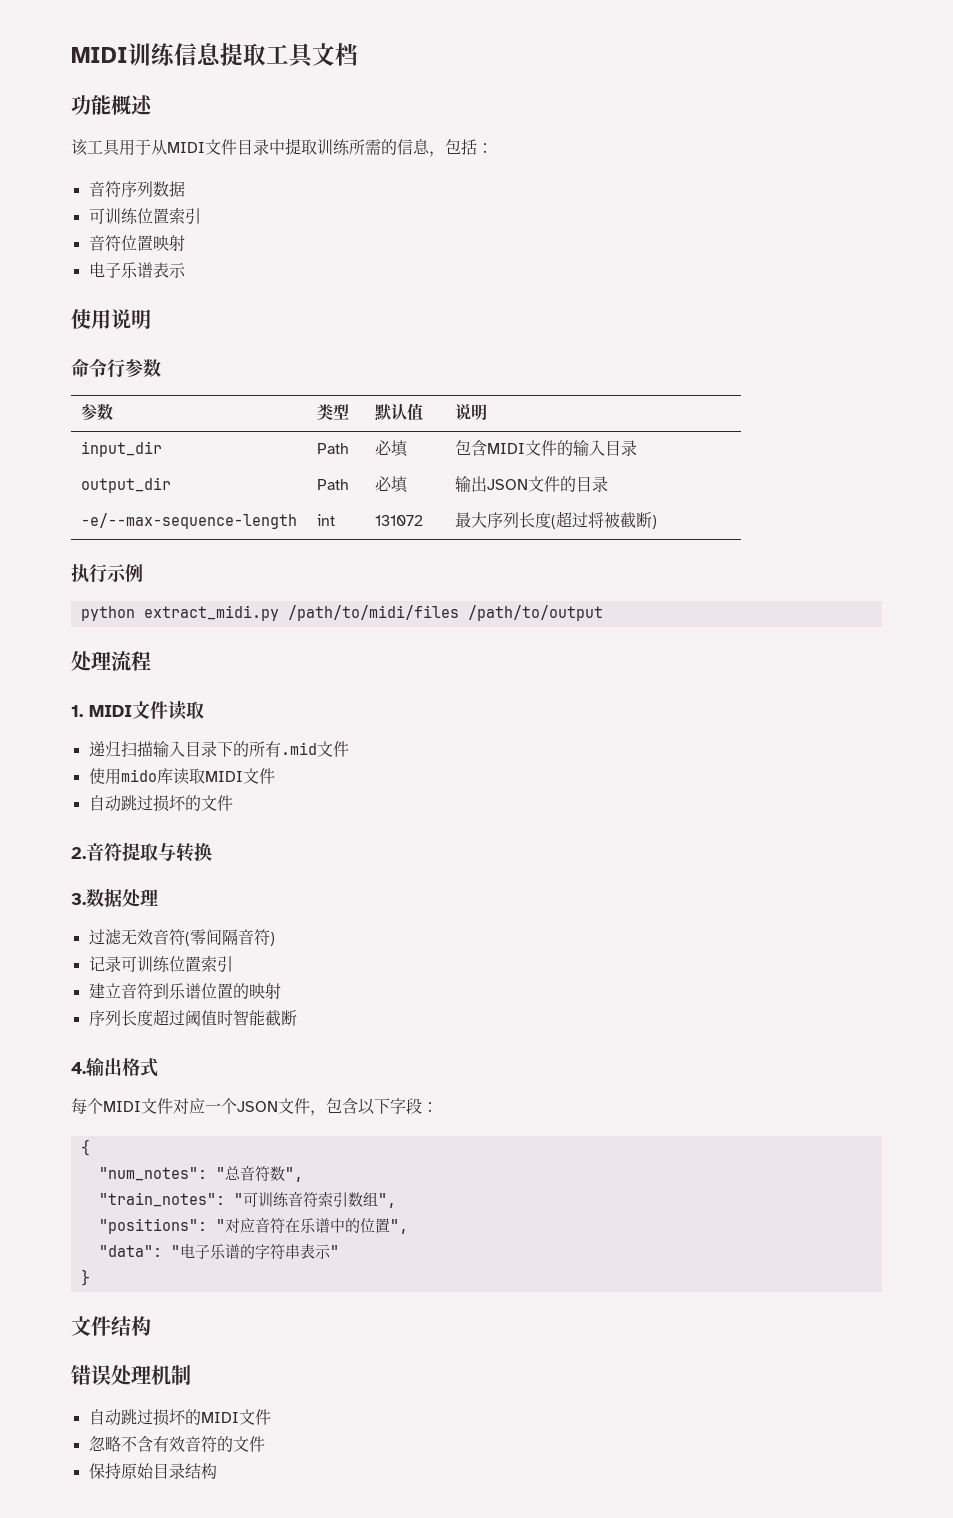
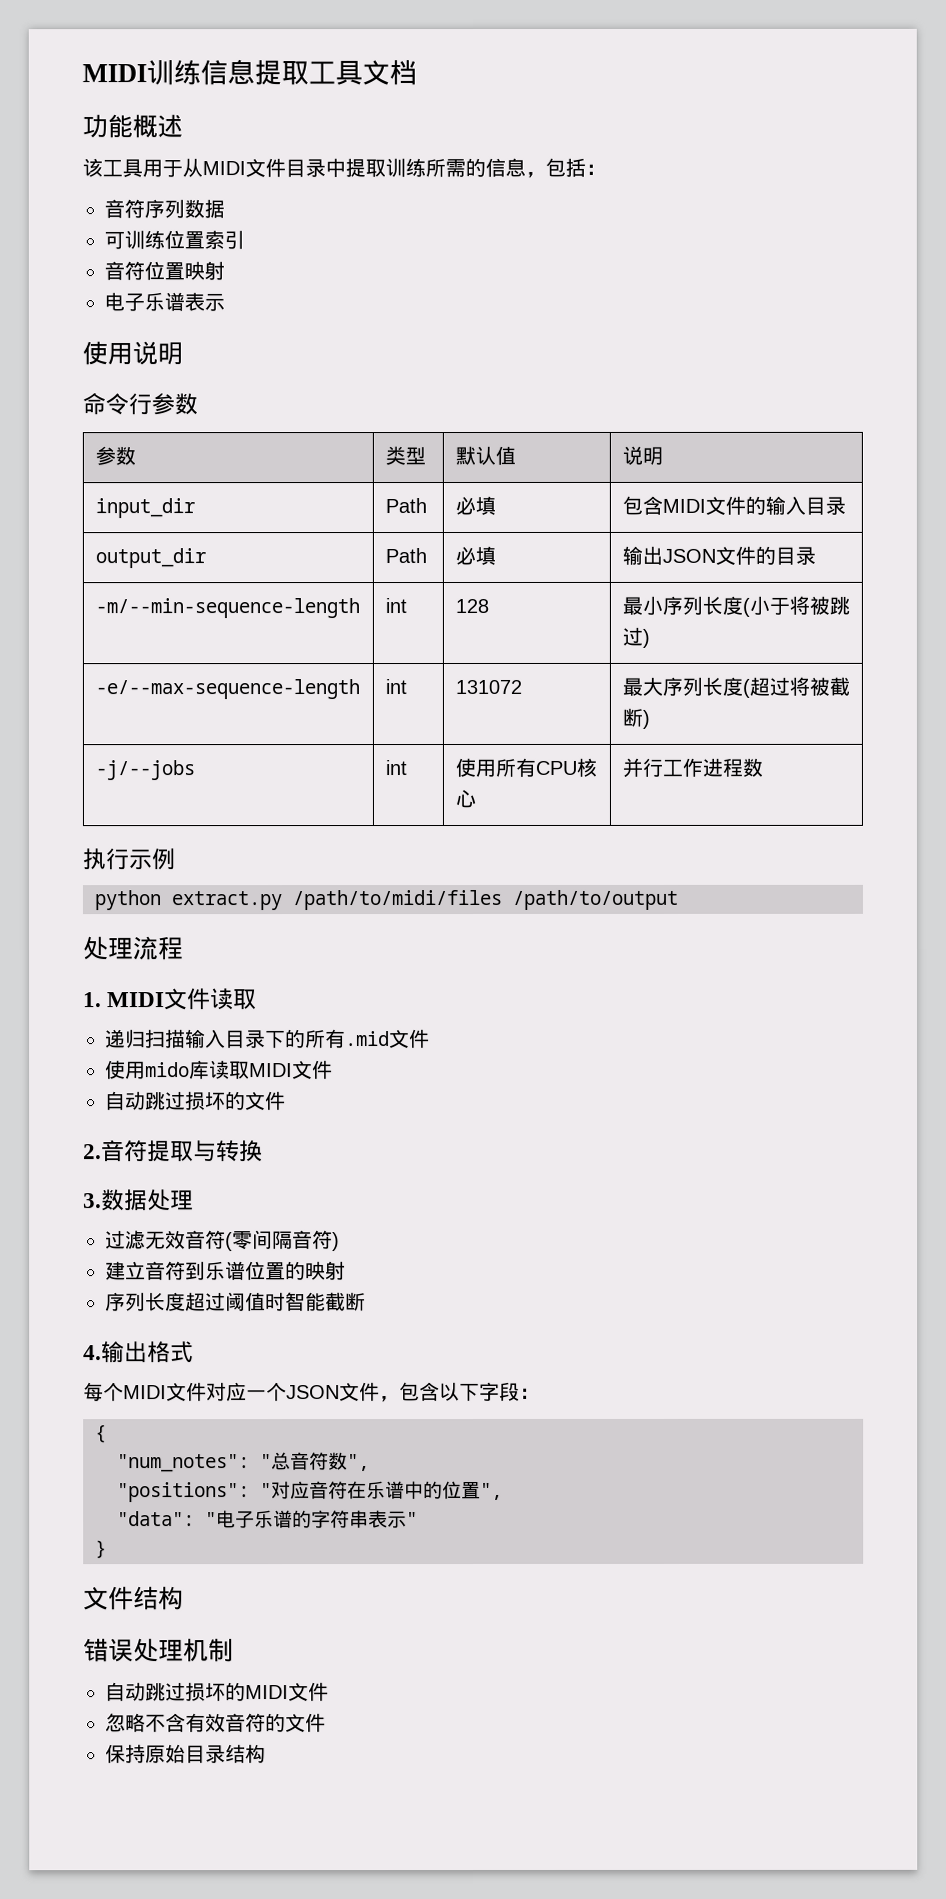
+ -m/--min-sequence-length | int | 128 | 最小序列长度(小于将被跳过)
+ -j/--jobs | int | 使用所有CPU核心 | 并行工作进程数
- python extract_midi.py /path/to/midi/files /path/to/output
+ python extract.py /path/to/midi/files /path/to/output
- 记录可训练位置索引
- "train_notes": "可训练音符索引数组",

